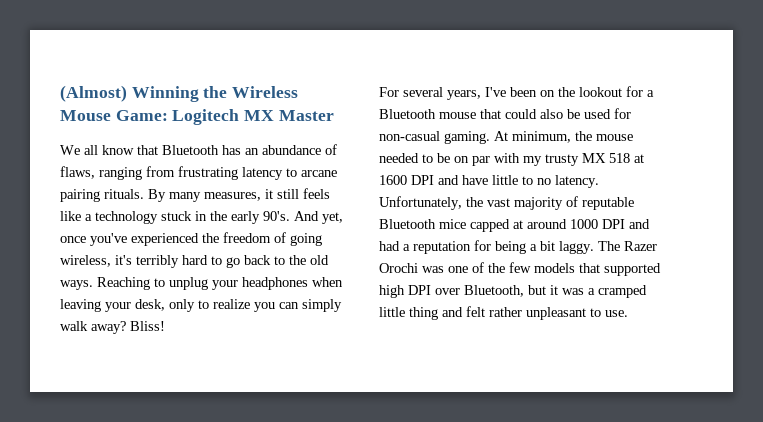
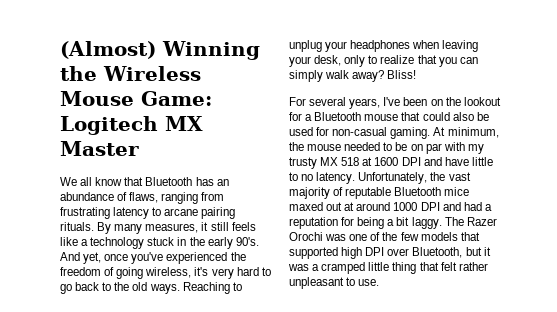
- And yet, once you've experienced the freedom of going wireless, it's terribly hard to go back to the old ways.
+ And yet, once you've experienced the freedom of going wireless, it's very hard to go back to the old ways.
- Reaching to unplug your headphones when leaving your desk, only to realize you can simply walk away?
+ Reaching to unplug your headphones when leaving your desk, only to realize that you can simply walk away?
- Unfortunately, the vast majority of reputable Bluetooth mice capped at around 1000 DPI and had a reputation for being a bit laggy.
+ Unfortunately, the vast majority of reputable Bluetooth mice maxed out at around 1000 DPI and had a reputation for being a bit laggy.
- The Razer Orochi was one of the few models that supported high DPI over Bluetooth, but it was a cramped little thing and felt rather unpleasant to use.
+ The Razer Orochi was one of the few models that supported high DPI over Bluetooth, but it was a cramped little thing that felt rather unpleasant to use.

